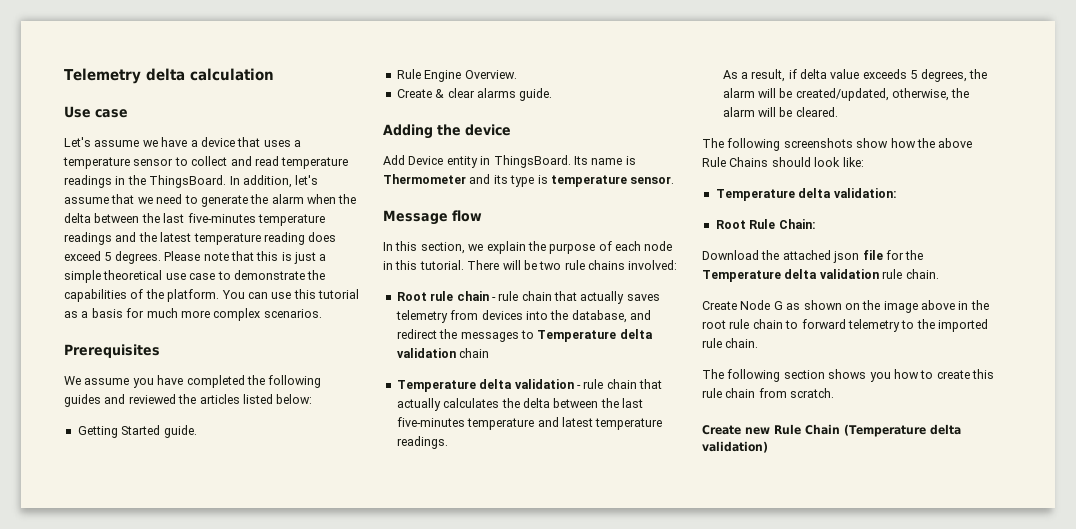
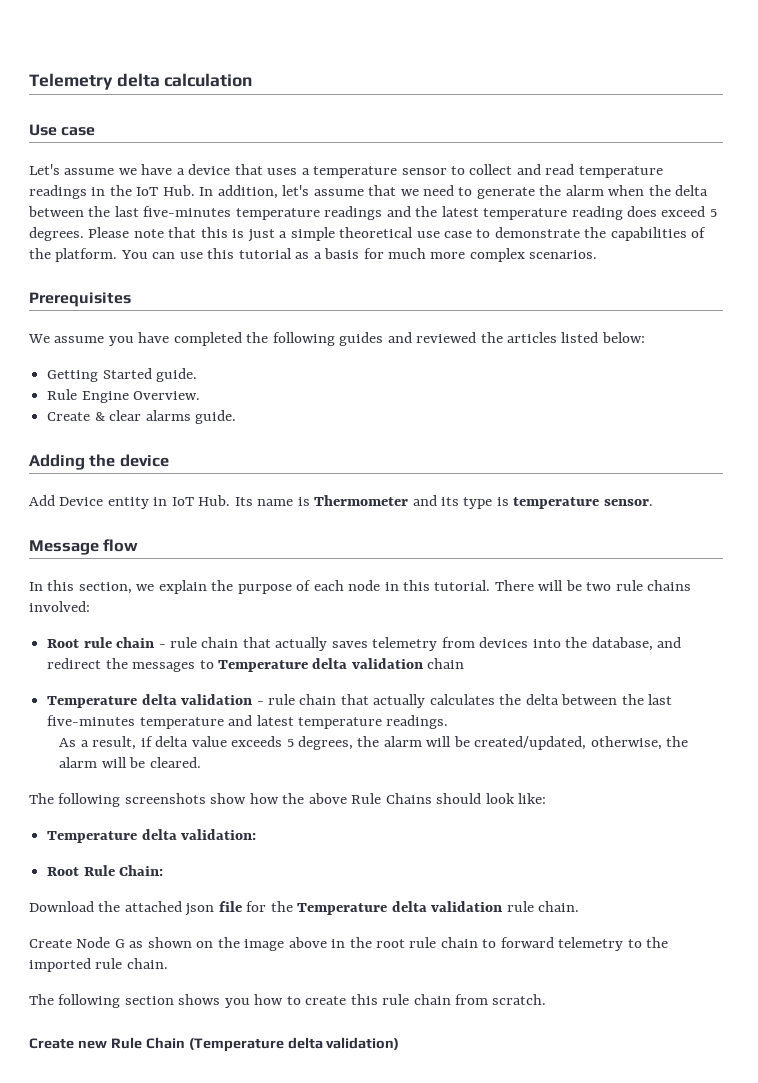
- Let's assume we have a device that uses a temperature sensor to collect and read temperature readings in the ThingsBoard. In addition, let's assume that we need to generate the alarm when the delta between the last five-minutes temperature readings and the latest temperature reading does exceed 5 degrees.
+ Let's assume we have a device that uses a temperature sensor to collect and read temperature readings in the IoT Hub. In addition, let's assume that we need to generate the alarm when the delta between the last five-minutes temperature readings and the latest temperature reading does exceed 5 degrees.
- Add Device entity in ThingsBoard. Its name is Thermometer and its type is temperature sensor.
+ Add Device entity in IoT Hub. Its name is Thermometer and its type is temperature sensor.

